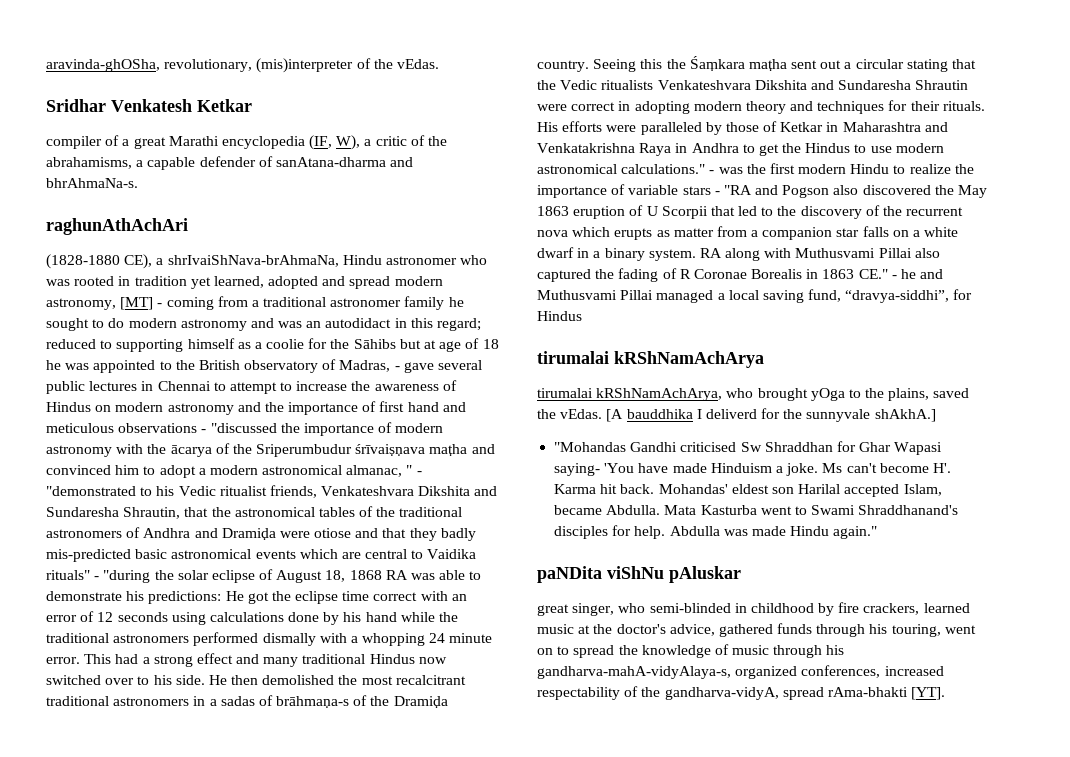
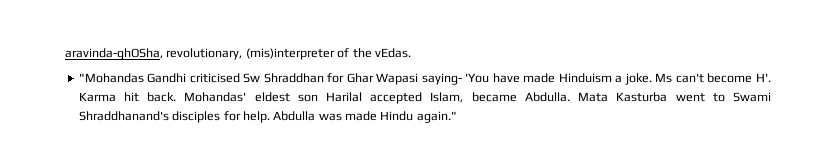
- Sridhar Venkatesh Ketkar
- compiler of a great Marathi encyclopedia (IF, W), a critic of the abrahamisms, a capable defender of sanAtana-dharma and bhrAhmaNa-s.
- raghunAthAchAri
- (1828-1880 CE), a shrIvaiShNava-brAhmaNa, Hindu astronomer who was rooted in tradition yet learned, adopted and spread modern astronomy, [MT] - coming from a traditional astronomer family he sought to do modern astronomy and was an autodidact in this regard; reduced to supporting himself as a coolie for the Sāhibs but at age of 18 he was appointed to the British observatory of Madras, - gave several public lectures in Chennai to attempt to increase the awareness of Hindus on modern astronomy and the importance of first hand and meticulous observations - "discussed the importance of modern astronomy with the ācarya of the Sriperumbudur śrīvaiṣṇava maṭha and convinced him to adopt a modern astronomical almanac, " - "demonstrated to his Vedic ritualist friends, Venkateshvara Dikshita and Sundaresha Shrautin, that the astronomical tables of the traditional astronomers of Andhra and Dramiḍa were otiose and that they badly mis-predicted basic astronomical events which are central to Vaidika rituals" - "during the solar eclipse of August 18, 1868 RA was able to demonstrate his predictions: He got the eclipse time correct with an error of 12 seconds using calculations done by his hand while the traditional astronomers performed dismally with a whopping 24 minute error. This had a strong effect and many traditional Hindus now switched over to his side. He then demolished the most recalcitrant traditional astronomers in a sadas of brāhmaṇa-s of the Dramiḍa country. Seeing this the Śaṃkara maṭha sent out a circular stating that the Vedic ritualists Venkateshvara Dikshita and Sundaresha Shrautin were correct in adopting modern theory and techniques for their rituals. His efforts were paralleled by those of Ketkar in Maharashtra and Venkatakrishna Raya in Andhra to get the Hindus to use modern astronomical calculations." - was the first modern Hindu to realize the importance of variable stars - "RA and Pogson also discovered the May 1863 eruption of U Scorpii that led to the discovery of the recurrent nova which erupts as matter from a companion star falls on a white dwarf in a binary system. RA along with Muthusvami Pillai also captured the fading of R Coronae Borealis in 1863 CE." - he and Muthusvami Pillai managed a local saving fund, “dravya-siddhi”, for Hindus
- tirumalai kRShNamAchArya
- tirumalai kRShNamAchArya, who brought yOga to the plains, saved the vEdas. [A bauddhika I deliverd for the sunnyvale shAkhA.]
- paNDita viShNu pAluskar
- great singer, who semi-blinded in childhood by fire crackers, learned music at the doctor's advice, gathered funds through his touring, went on to spread the knowledge of music through his gandharva-mahA-vidyAlaya-s, organized conferences, increased respectability of the gandharva-vidyA, spread rAma-bhakti [YT].

